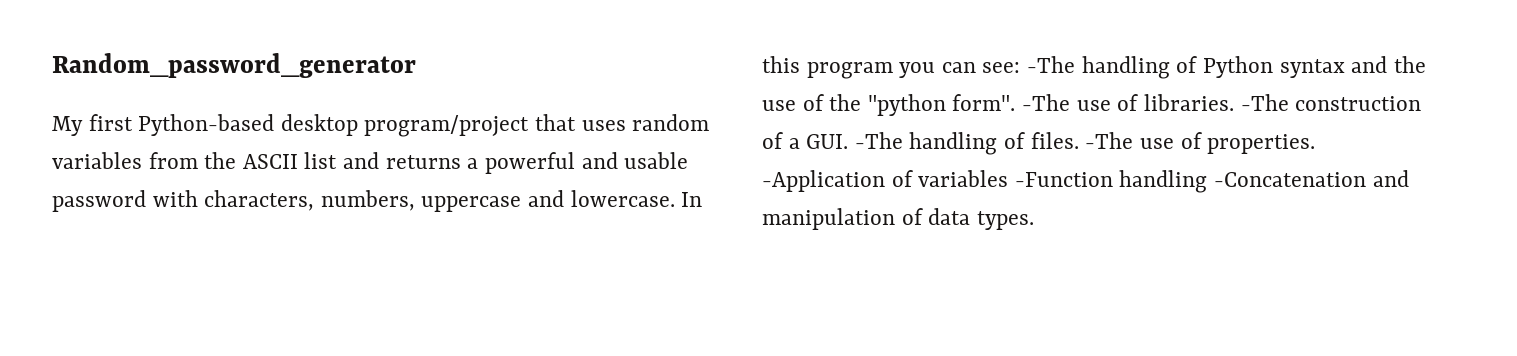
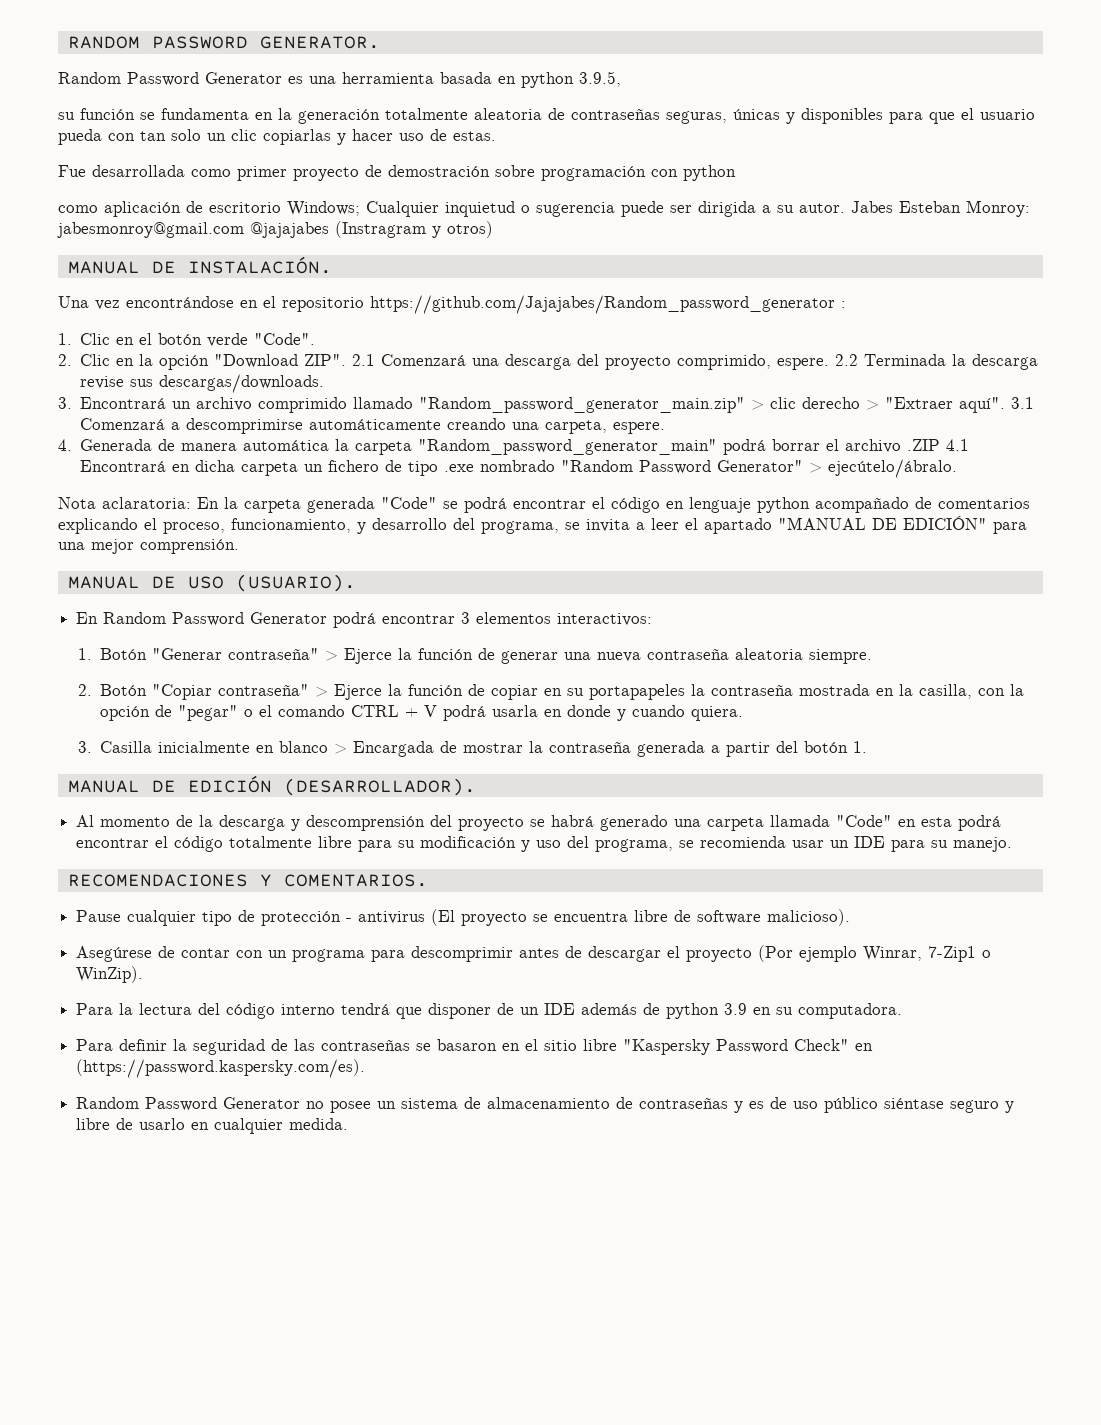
- Random_password_generator
- My first Python-based desktop program/project that uses random variables from the ASCII list and returns a powerful and usable password with characters, numbers, uppercase and lowercase. In this program you can see: -The handling of Python syntax and the use of the "python form". -The use of libraries. -The construction of a GUI. -The handling of files. -The use of properties. -Application of variables -Function handling -Concatenation and manipulation of data types.
+ RANDOM PASSWORD GENERATOR.
+ Random Password Generator es una herramienta basada en python 3.9.5,
+ su función se fundamenta en la generación totalmente aleatoria de contraseñas seguras, únicas y disponibles para que el usuario pueda con tan solo un clic copiarlas y hacer uso de estas.
+ Fue desarrollada como primer proyecto de demostración sobre programación con python
+ como aplicación de escritorio Windows; Cualquier inquietud o sugerencia puede ser dirigida a su autor. Jabes Esteban Monroy: jabesmonroy@gmail.com @jajajabes (Instragram y otros)
+ MANUAL DE INSTALACIÓN.
+ Una vez encontrándose en el repositorio https://github.com/Jajajabes/Random_password_generator :
+ 1. Clic en el botón verde "Code".
+ 2. Clic en la opción "Download ZIP". 2.1 Comenzará una descarga del proyecto comprimido, espere. 2.2 Terminada la descarga revise sus descargas/downloads.
+ 3. Encontrará un archivo comprimido llamado "Random_password_generator_main.zip" > clic derecho > "Extraer aquí". 3.1 Comenzará a descomprimirse automáticamente creando una carpeta, espere.
+ 4. Generada de manera automática la carpeta "Random_password_generator_main" podrá borrar el archivo .ZIP 4.1 Encontrará en dicha carpeta un fichero de tipo .exe nombrado "Random Password Generator" > ejecútelo/ábralo.
+ Nota aclaratoria: En la carpeta generada "Code" se podrá encontrar el código en lenguaje python acompañado de comentarios explicando el proceso, funcionamiento, y desarrollo del programa, se invita a leer el apartado "MANUAL DE EDICIÓN" para una mejor comprensión.
+ MANUAL DE USO (USUARIO).
+ En Random Password Generator podrá encontrar 3 elementos interactivos:
+ 1. Botón "Generar contraseña" > Ejerce la función de generar una nueva contraseña aleatoria siempre.
+ 2. Botón "Copiar contraseña" > Ejerce la función de copiar en su portapapeles la contraseña mostrada en la casilla, con la opción de "pegar" o el comando CTRL + V podrá usarla en donde y cuando quiera.
+ 3. Casilla inicialmente en blanco > Encargada de mostrar la contraseña generada a partir del botón 1.
+ MANUAL DE EDICIÓN (DESARROLLADOR).
+ Al momento de la descarga y descomprensión del proyecto se habrá generado una carpeta llamada "Code" en esta podrá encontrar el código totalmente libre para su modificación y uso del programa, se recomienda usar un IDE para su manejo.
+ RECOMENDACIONES Y COMENTARIOS.
+ Pause cualquier tipo de protección - antivirus (El proyecto se encuentra libre de software malicioso).
+ Asegúrese de contar con un programa para descomprimir antes de descargar el proyecto (Por ejemplo Winrar, 7-Zip1 o WinZip).
+ Para la lectura del código interno tendrá que disponer de un IDE además de python 3.9 en su computadora.
+ Para definir la seguridad de las contraseñas se basaron en el sitio libre "Kaspersky Password Check" en (https://password.kaspersky.com/es).
+ Random Password Generator no posee un sistema de almacenamiento de contraseñas y es de uso público siéntase seguro y libre de usarlo en cualquier medida.

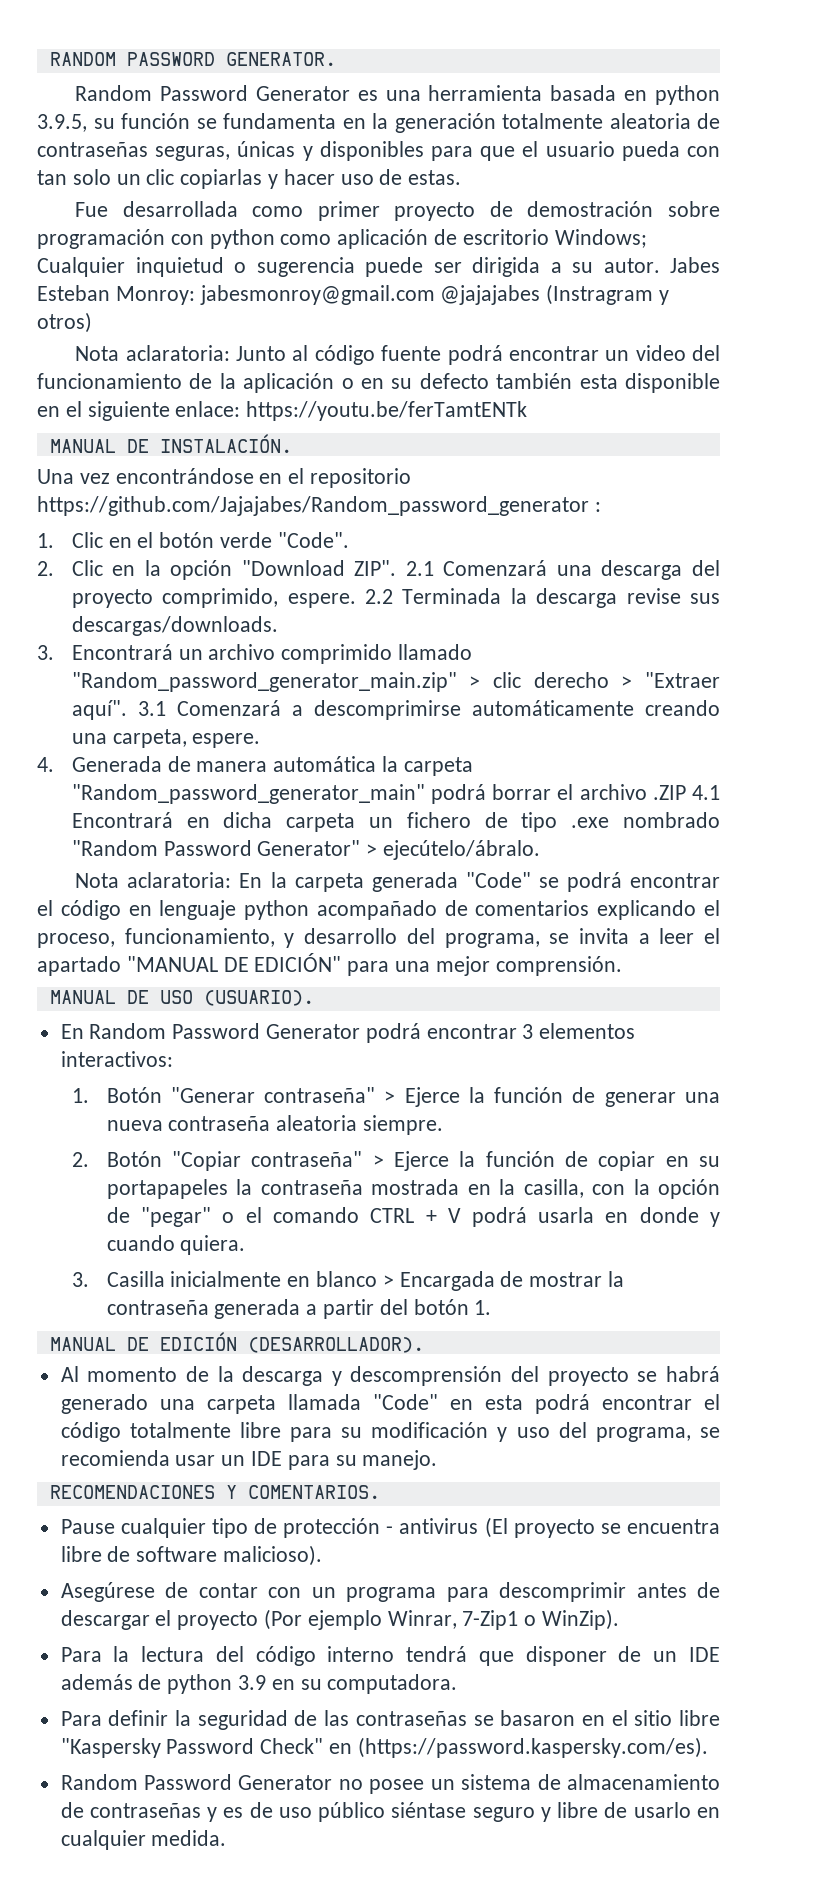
- Random Password Generator es una herramienta basada en python 3.9.5,
- su función se fundamenta en la generación totalmente aleatoria de contraseñas seguras, únicas y disponibles para que el usuario pueda con tan solo un clic copiarlas y hacer uso de estas.
+ Random Password Generator es una herramienta basada en python 3.9.5, su función se fundamenta en la generación totalmente aleatoria de contraseñas seguras, únicas y disponibles para que el usuario pueda con tan solo un clic copiarlas y hacer uso de estas.
- Fue desarrollada como primer proyecto de demostración sobre programación con python
- como aplicación de escritorio Windows; Cualquier inquietud o sugerencia puede ser dirigida a su autor.
+ Fue desarrollada como primer proyecto de demostración sobre programación con python como aplicación de escritorio Windows; Cualquier inquietud o sugerencia puede ser dirigida a su autor.
+ Nota aclaratoria: Junto al código fuente podrá encontrar un video del funcionamiento de la aplicación o en su defecto también esta disponible en el siguiente enlace: https://youtu.be/ferTamtENTk

